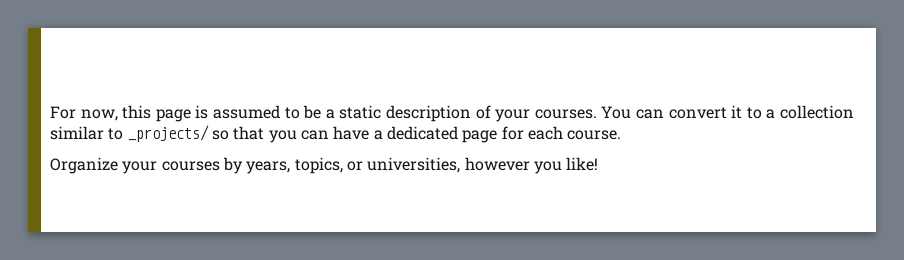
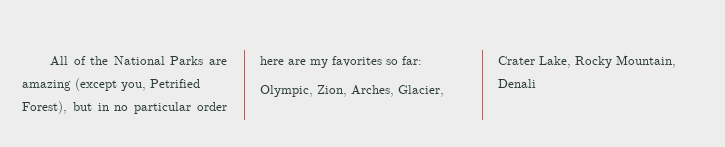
- For now, this page is assumed to be a static description of your courses. You can convert it to a collection similar to _projects/ so that you can have a dedicated page for each course.
- Organize your courses by years, topics, or universities, however you like!
+ All of the National Parks are amazing (except you, Petrified Forest), but in no particular order here are my favorites so far:
+ Olympic, Zion, Arches, Glacier, Crater Lake, Rocky Mountain, Denali

